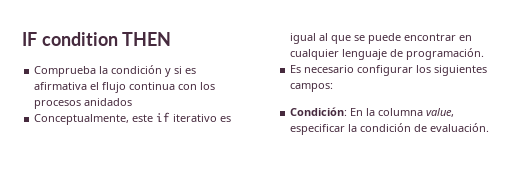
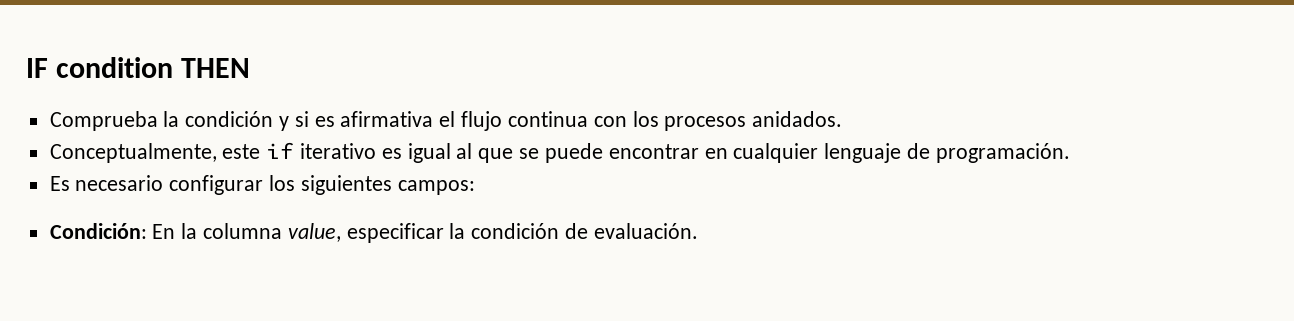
- Comprueba la condición y si es afirmativa el flujo continua con los procesos anidados
+ Comprueba la condición y si es afirmativa el flujo continua con los procesos anidados.

